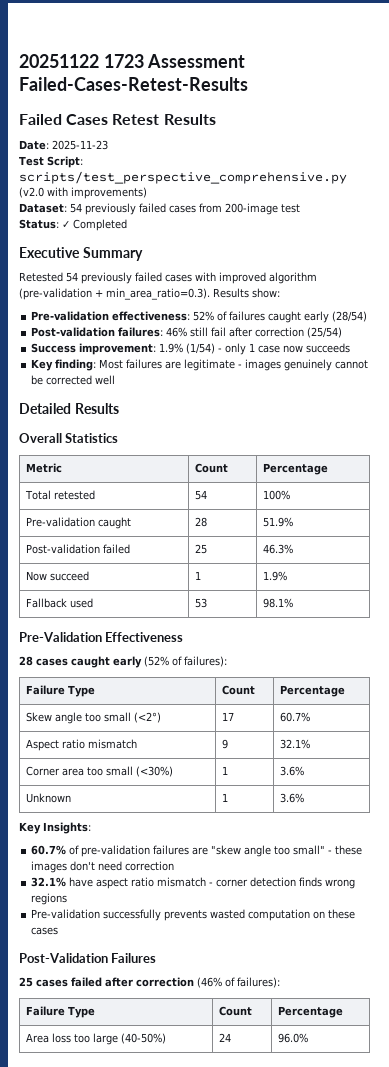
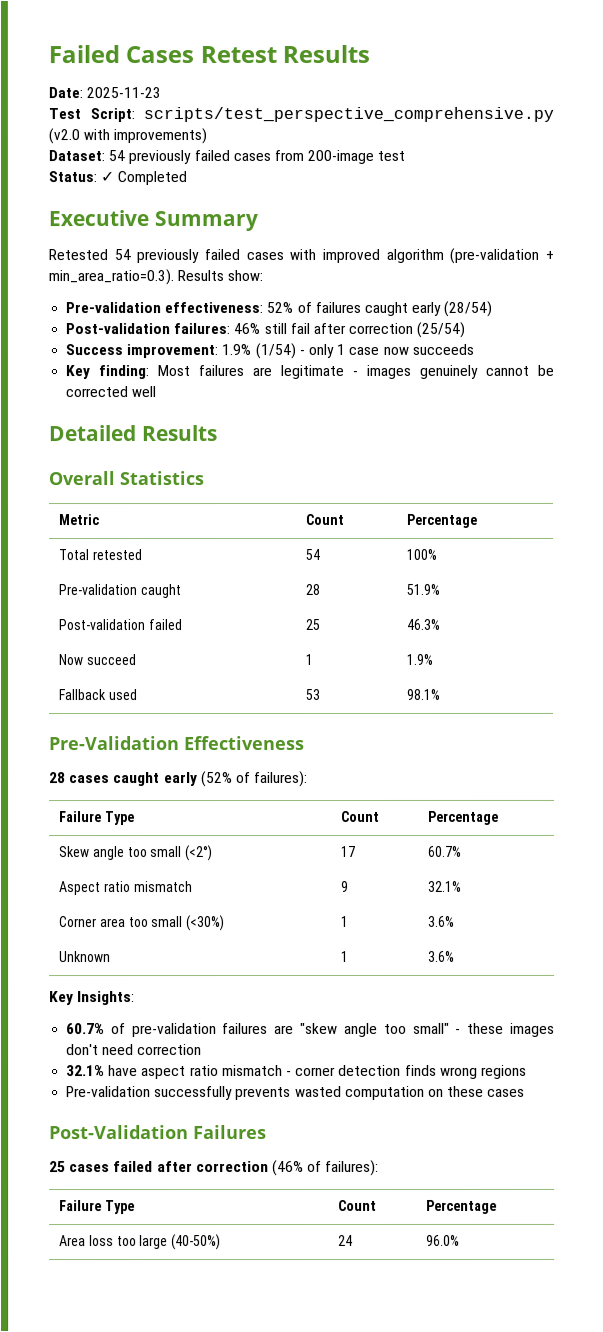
- 20251122 1723 Assessment Failed-Cases-Retest-Results

